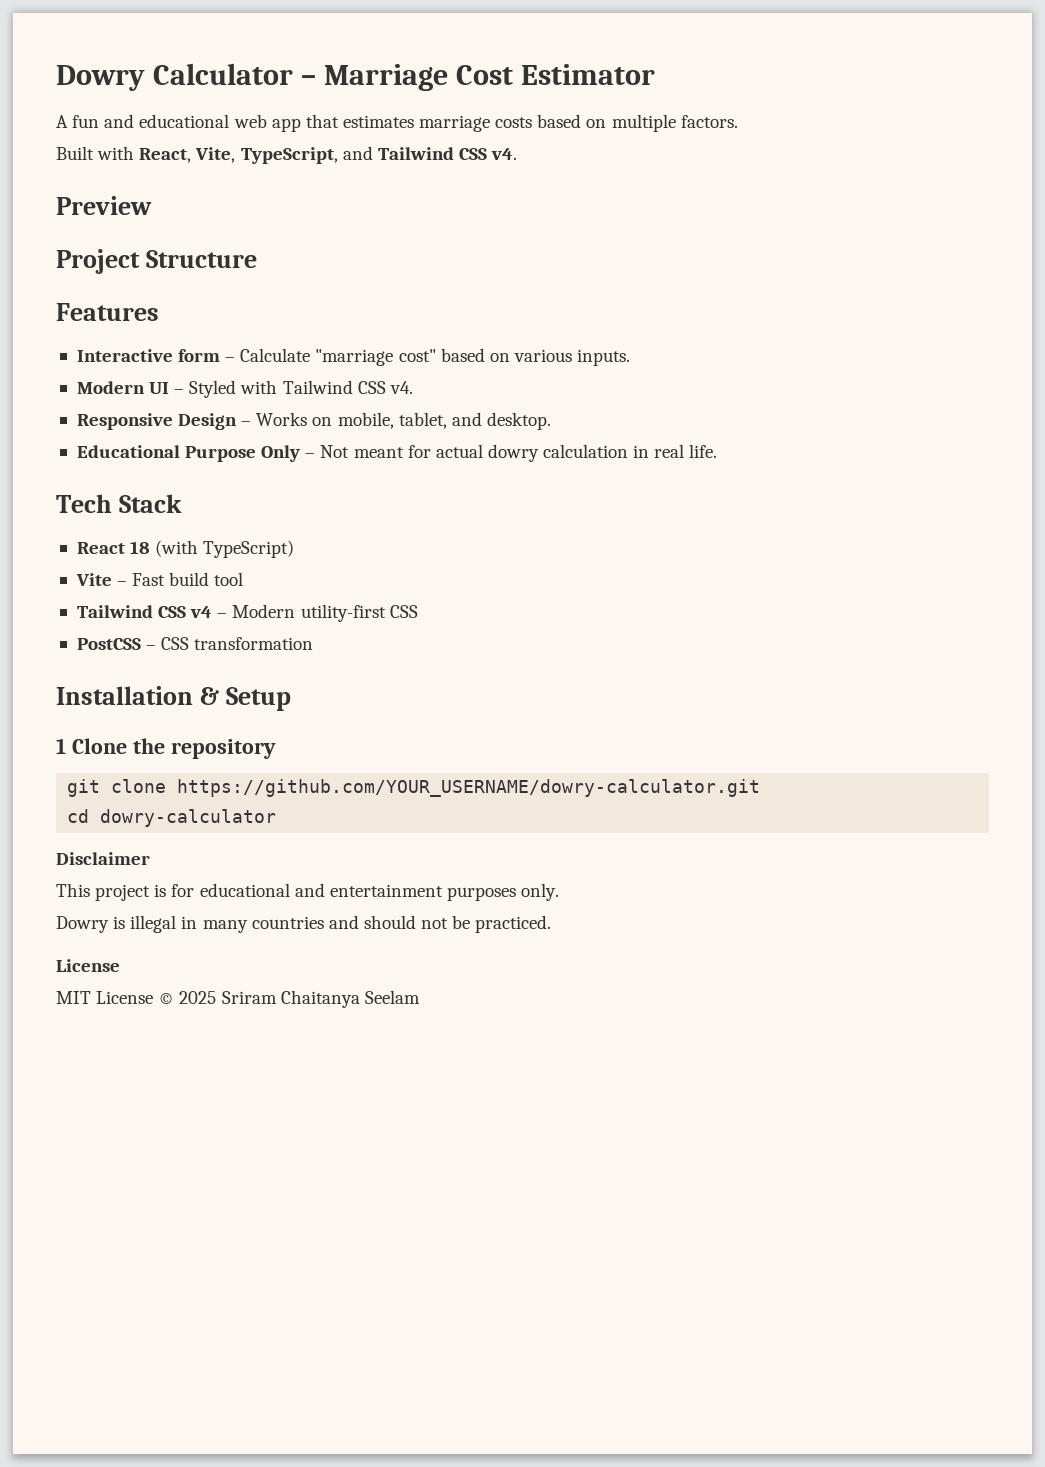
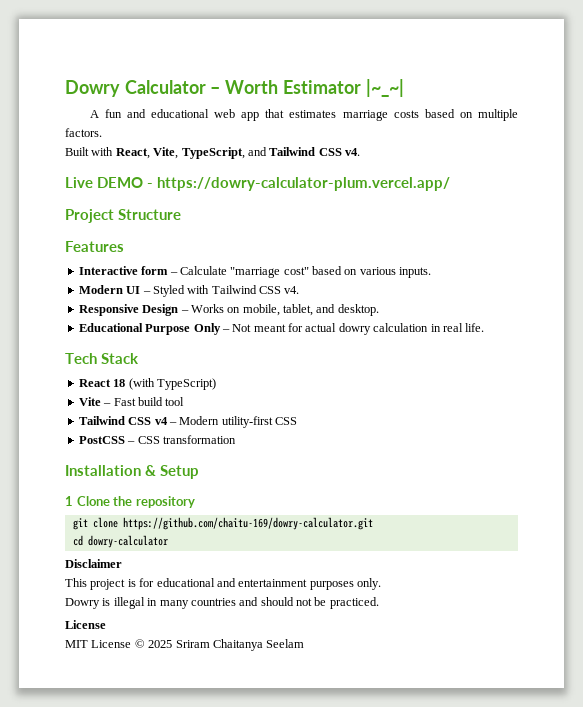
- Dowry Calculator – Marriage Cost Estimator
+ Dowry Calculator – Worth Estimator |~_~|
- Preview
+ Live DEMO - https://dowry-calculator-plum.vercel.app/
- git clone https://github.com/YOUR_USERNAME/dowry-calculator.git
+ git clone https://github.com/chaitu-169/dowry-calculator.git

